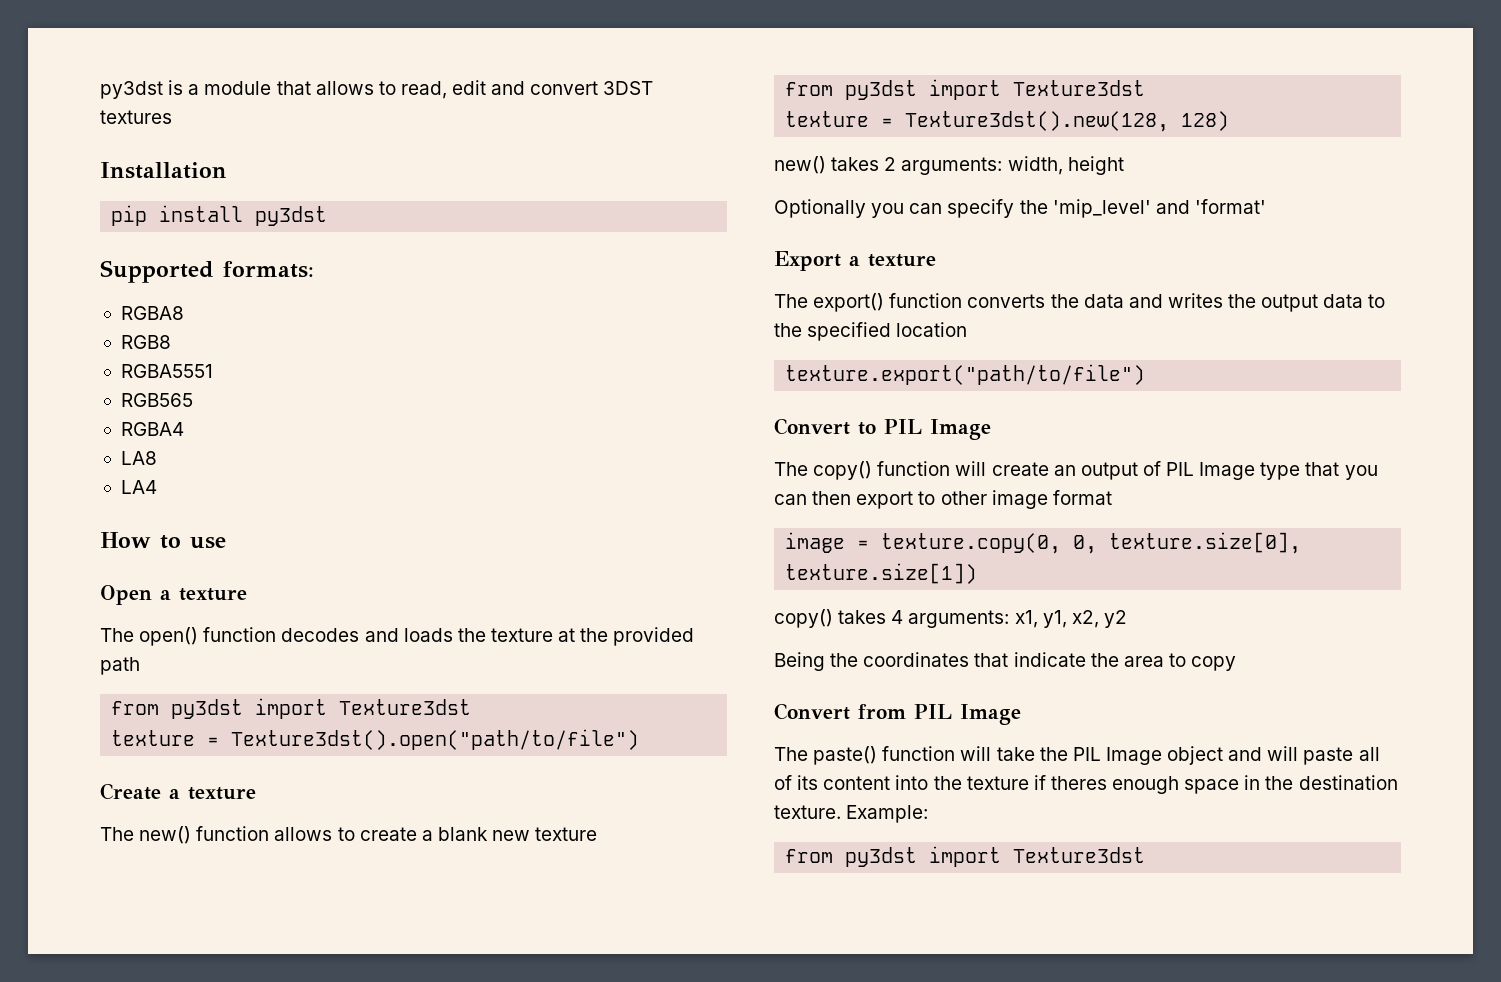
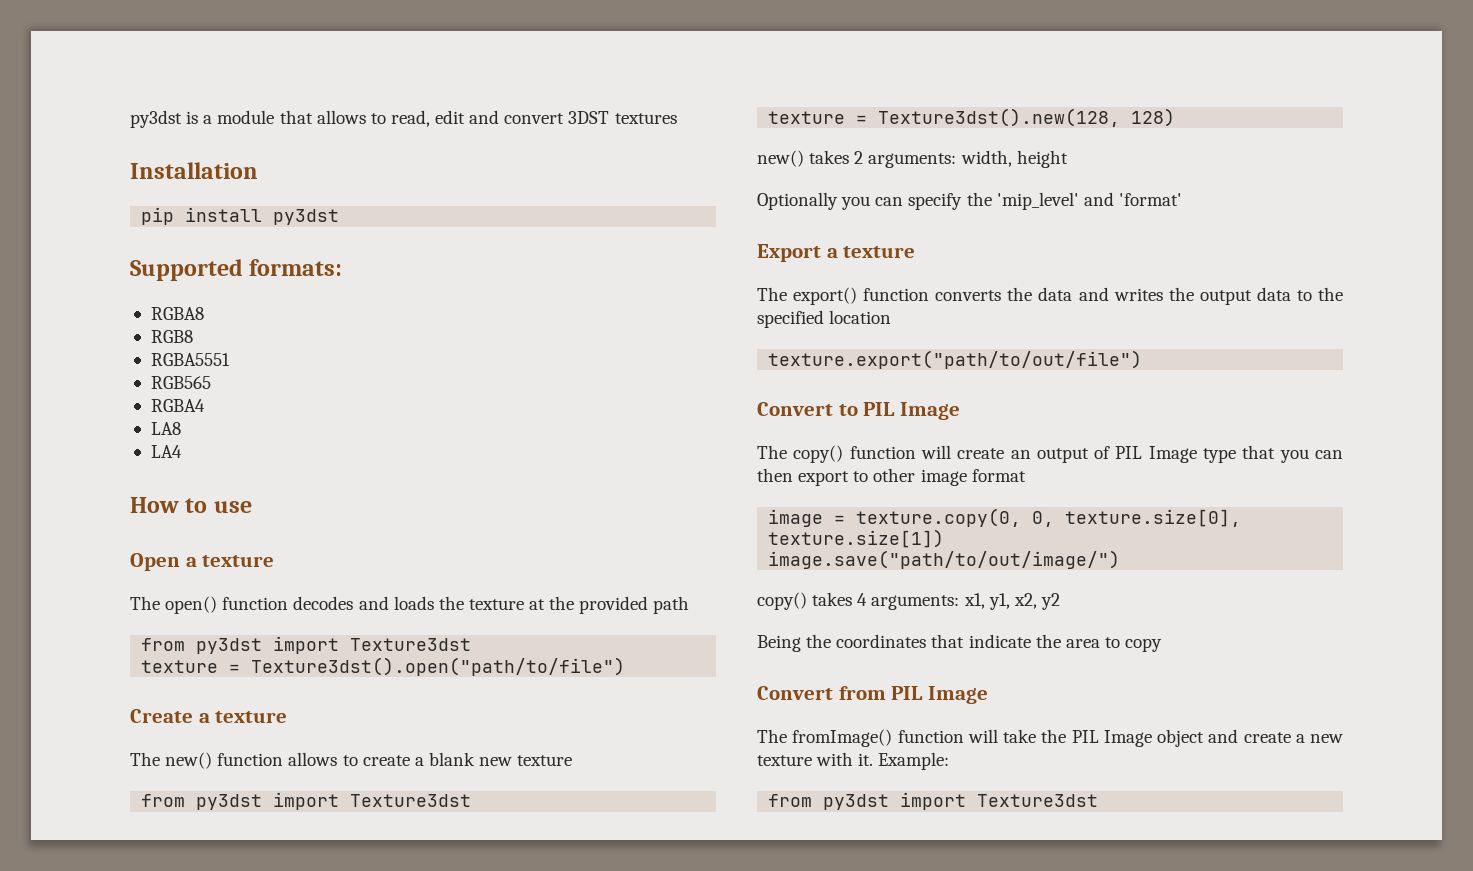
- texture.export("path/to/file")
+ texture.export("path/to/out/file")
+ image.save("path/to/out/image/")
- The paste() function will take the PIL Image object and will paste all of its content into the texture if theres enough space in the destination texture.
+ The fromImage() function will take the PIL Image object and create a new texture with it.

